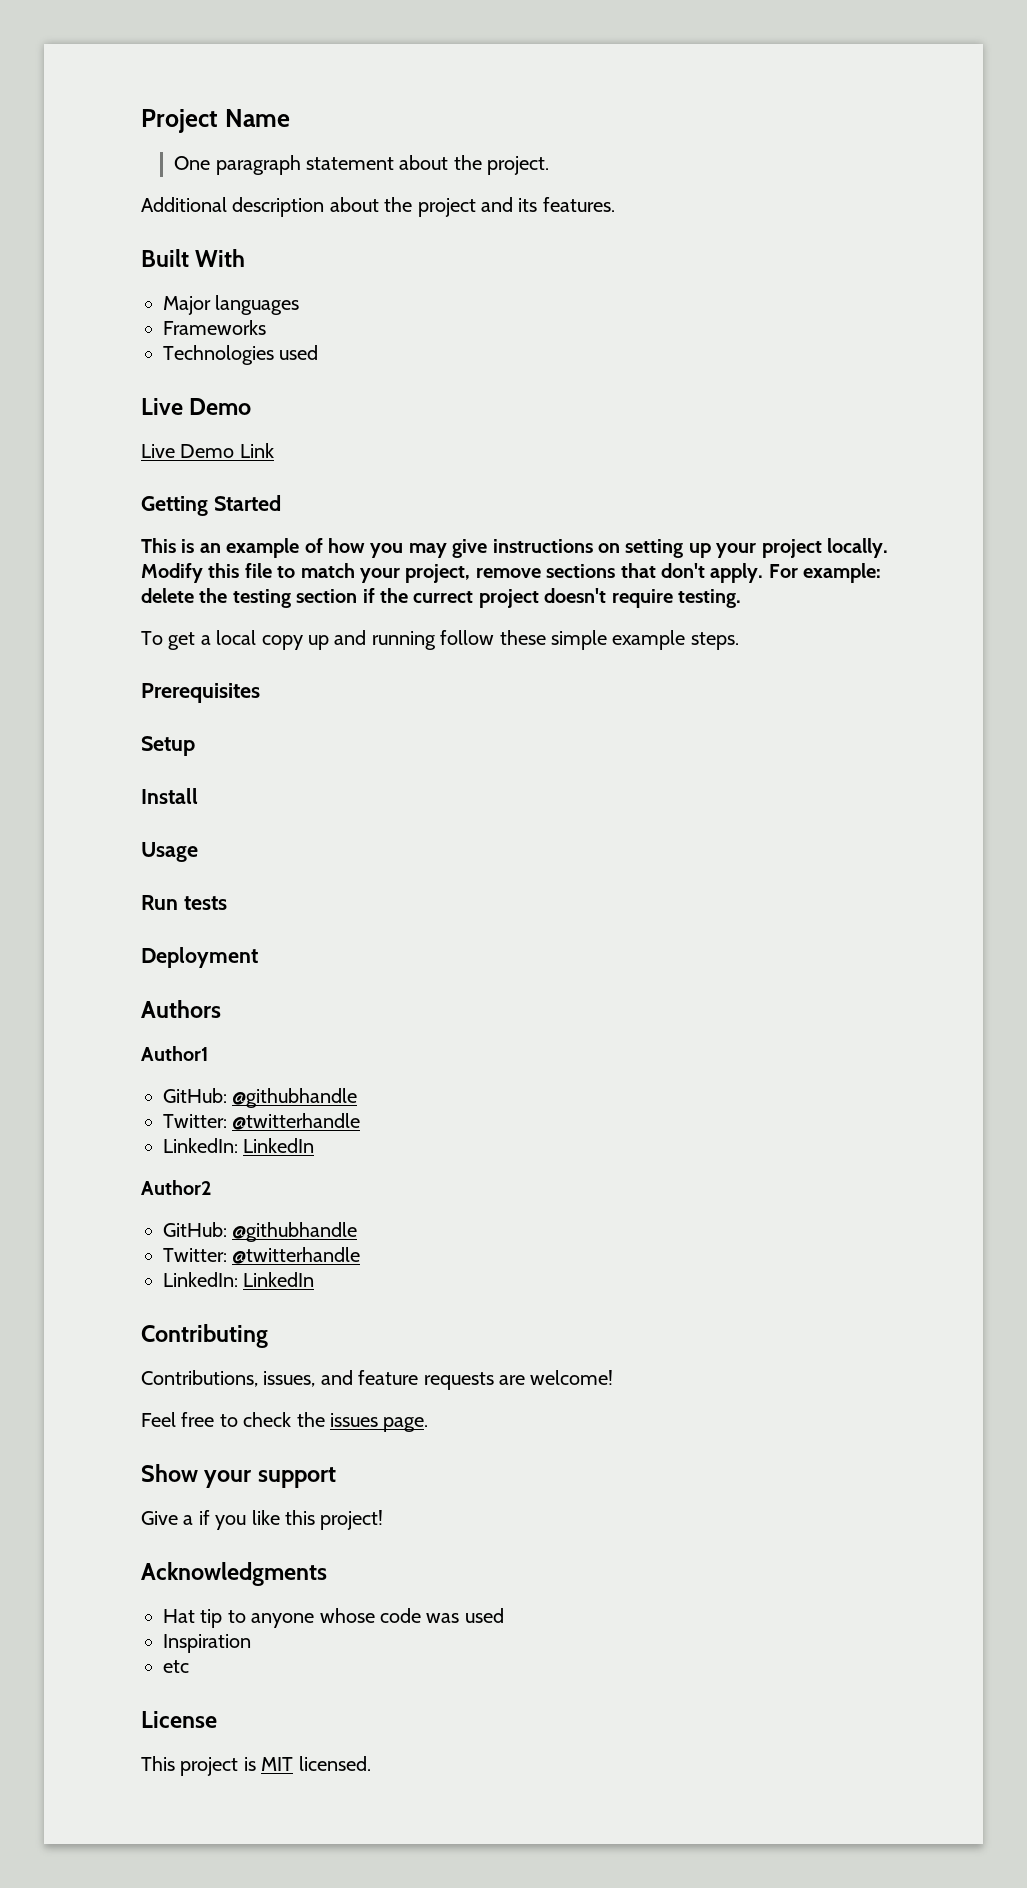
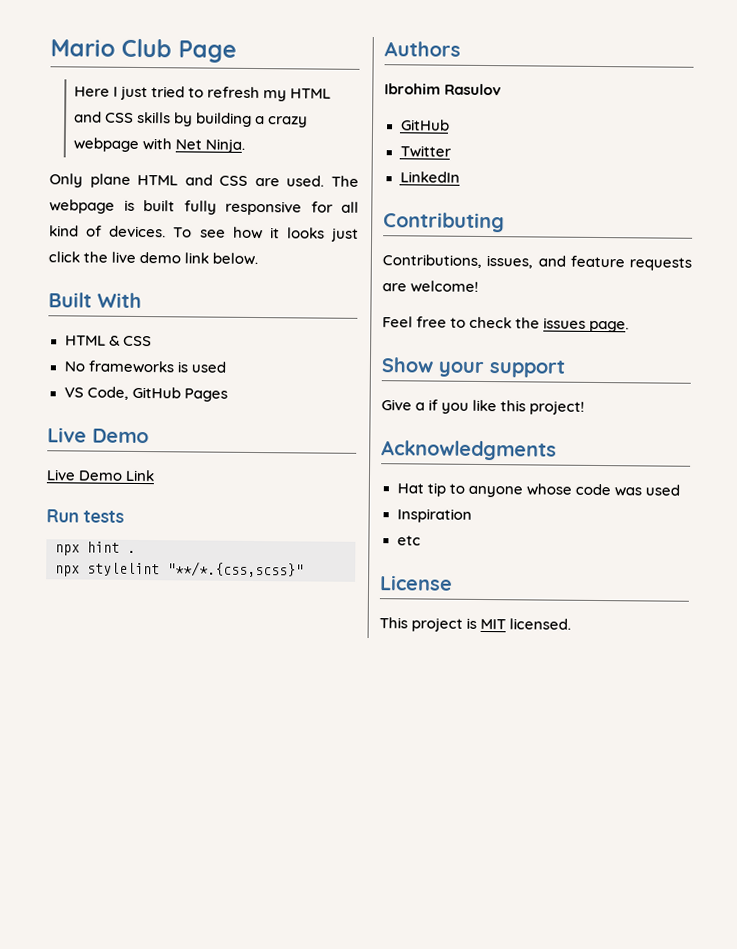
- Project Name
- One paragraph statement about the project.
- Additional description about the project and its features.
+ Mario Club Page
+ Here I just tried to refresh my HTML and CSS skills by building a crazy webpage with Net Ninja.
+ Only plane HTML and CSS are used. The webpage is built fully responsive for all kind of devices. To see how it looks just click the live demo link below.
  Built With
- Major languages
- Frameworks
- Technologies used
+ HTML & CSS
+ No frameworks is used
+ VS Code, GitHub Pages
- Getting Started
- This is an example of how you may give instructions on setting up your project locally. Modify this file to match your project, remove sections that don't apply. For example: delete the testing section if the currect project doesn't require testing.
- To get a local copy up and running follow these simple example steps.
- Prerequisites
- Setup
- Install
- Usage
  Run tests
- Deployment
+ npx hint .
+ npx stylelint "**/*.{css,scss}"
  Authors
- Author1
- GitHub: @githubhandle
- Twitter: @twitterhandle
- LinkedIn: LinkedIn
- Author2
- GitHub: @githubhandle
- Twitter: @twitterhandle
- LinkedIn: LinkedIn
+ Ibrohim Rasulov
+ GitHub
+ Twitter
+ LinkedIn

